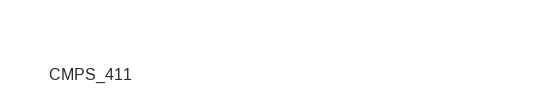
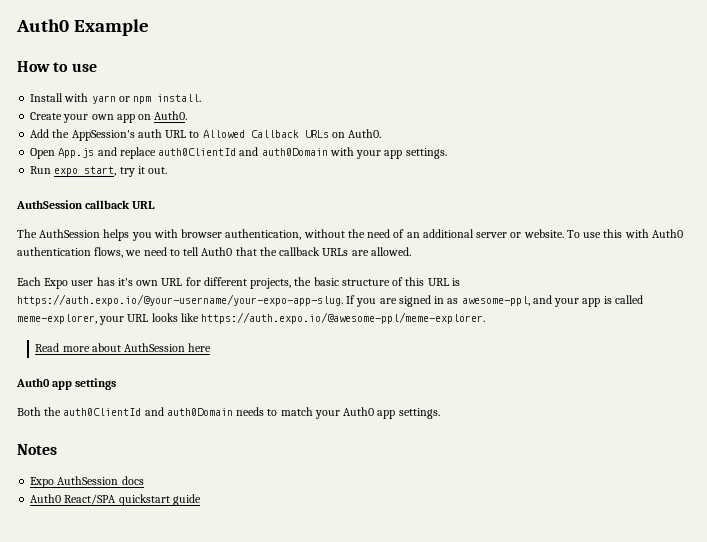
- CMPS_411
+ Auth0 Example
+ How to use
+ Install with yarn or npm install.
+ Create your own app on Auth0.
+ Add the AppSession's auth URL to Allowed Callback URLs on Auth0.
+ Open App.js and replace auth0ClientId and auth0Domain with your app settings.
+ Run expo start, try it out.
+ AuthSession callback URL
+ The AuthSession helps you with browser authentication, without the need of an additional server or website. To use this with Auth0 authentication flows, we need to tell Auth0 that the callback URLs are allowed.
+ Each Expo user has it's own URL for different projects, the basic structure of this URL is https://auth.expo.io/@your-username/your-expo-app-slug. If you are signed in as awesome-ppl, and your app is called meme-explorer, your URL looks like https://auth.expo.io/@awesome-ppl/meme-explorer.
+ Read more about AuthSession here
+ Auth0 app settings
+ Both the auth0ClientId and auth0Domain needs to match your Auth0 app settings.
+ Notes
+ Expo AuthSession docs
+ Auth0 React/SPA quickstart guide

